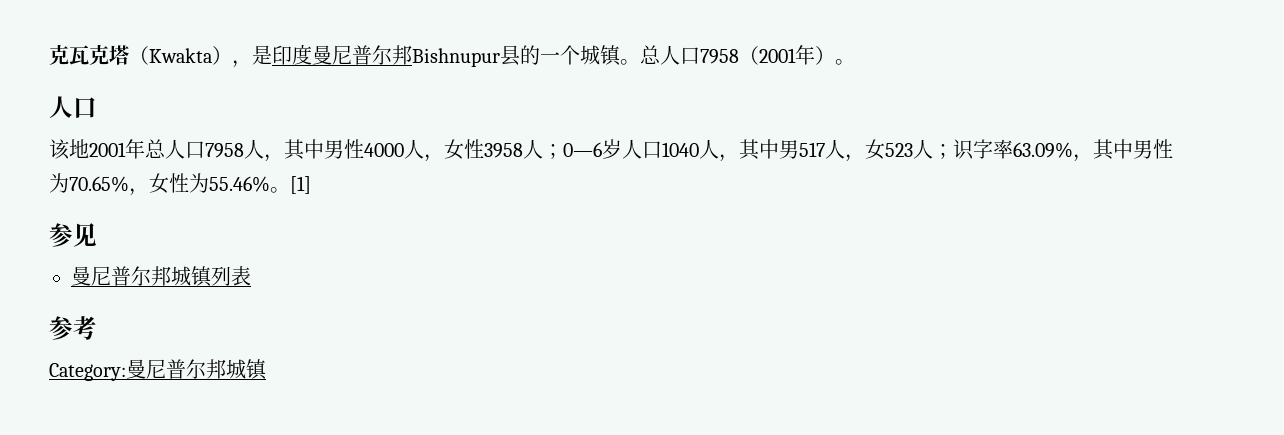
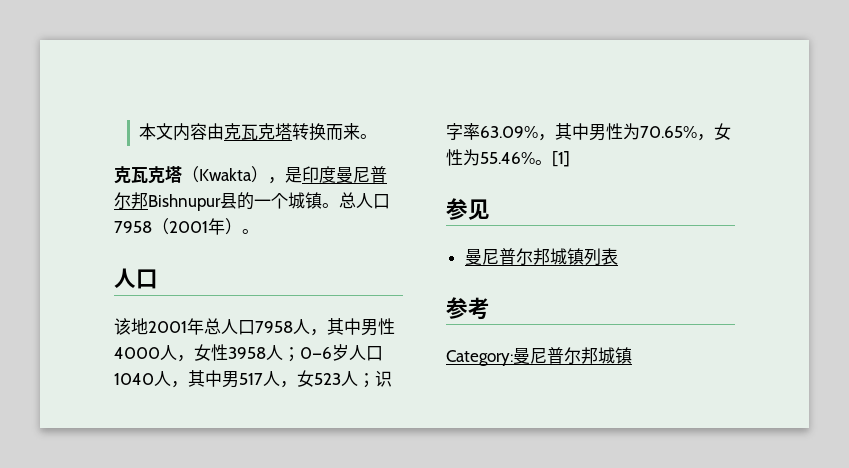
+ 本文内容由克瓦克塔转换而来。

